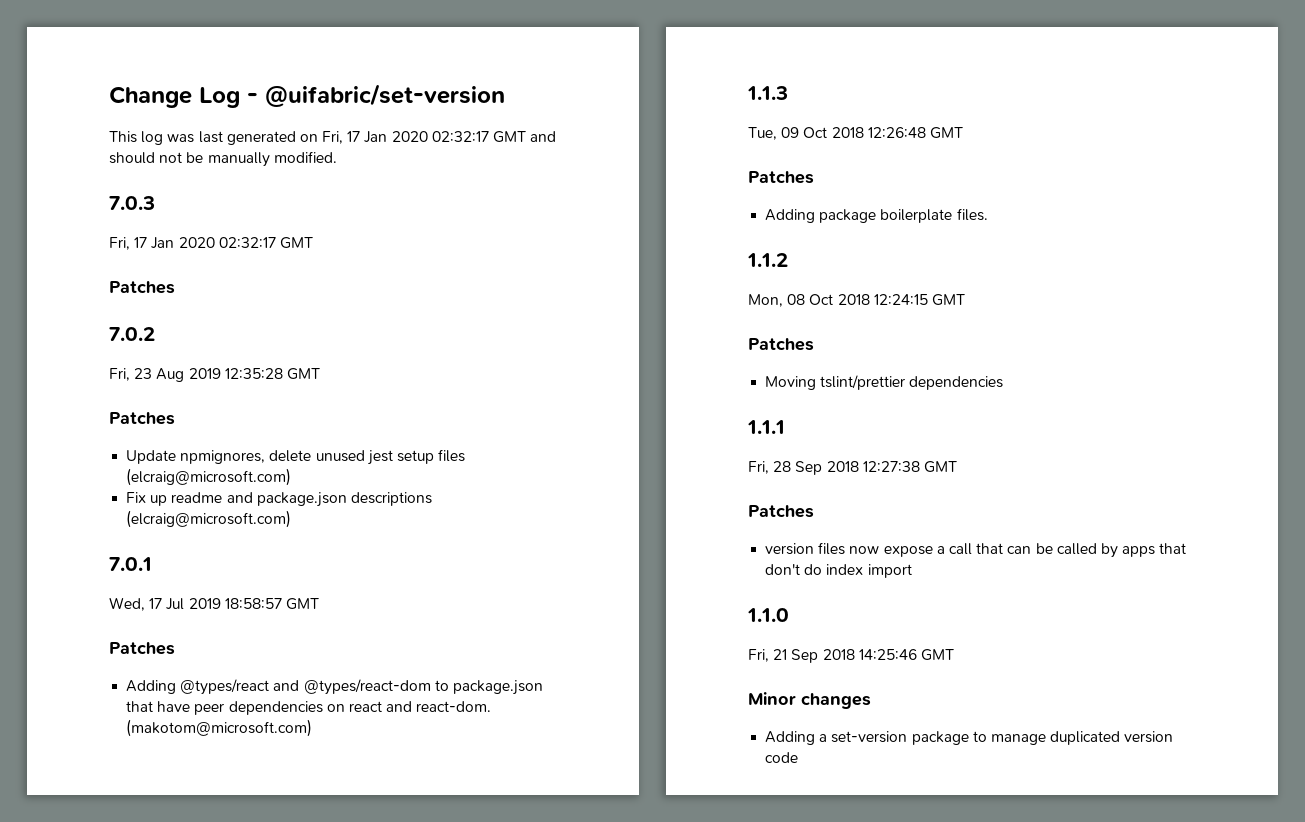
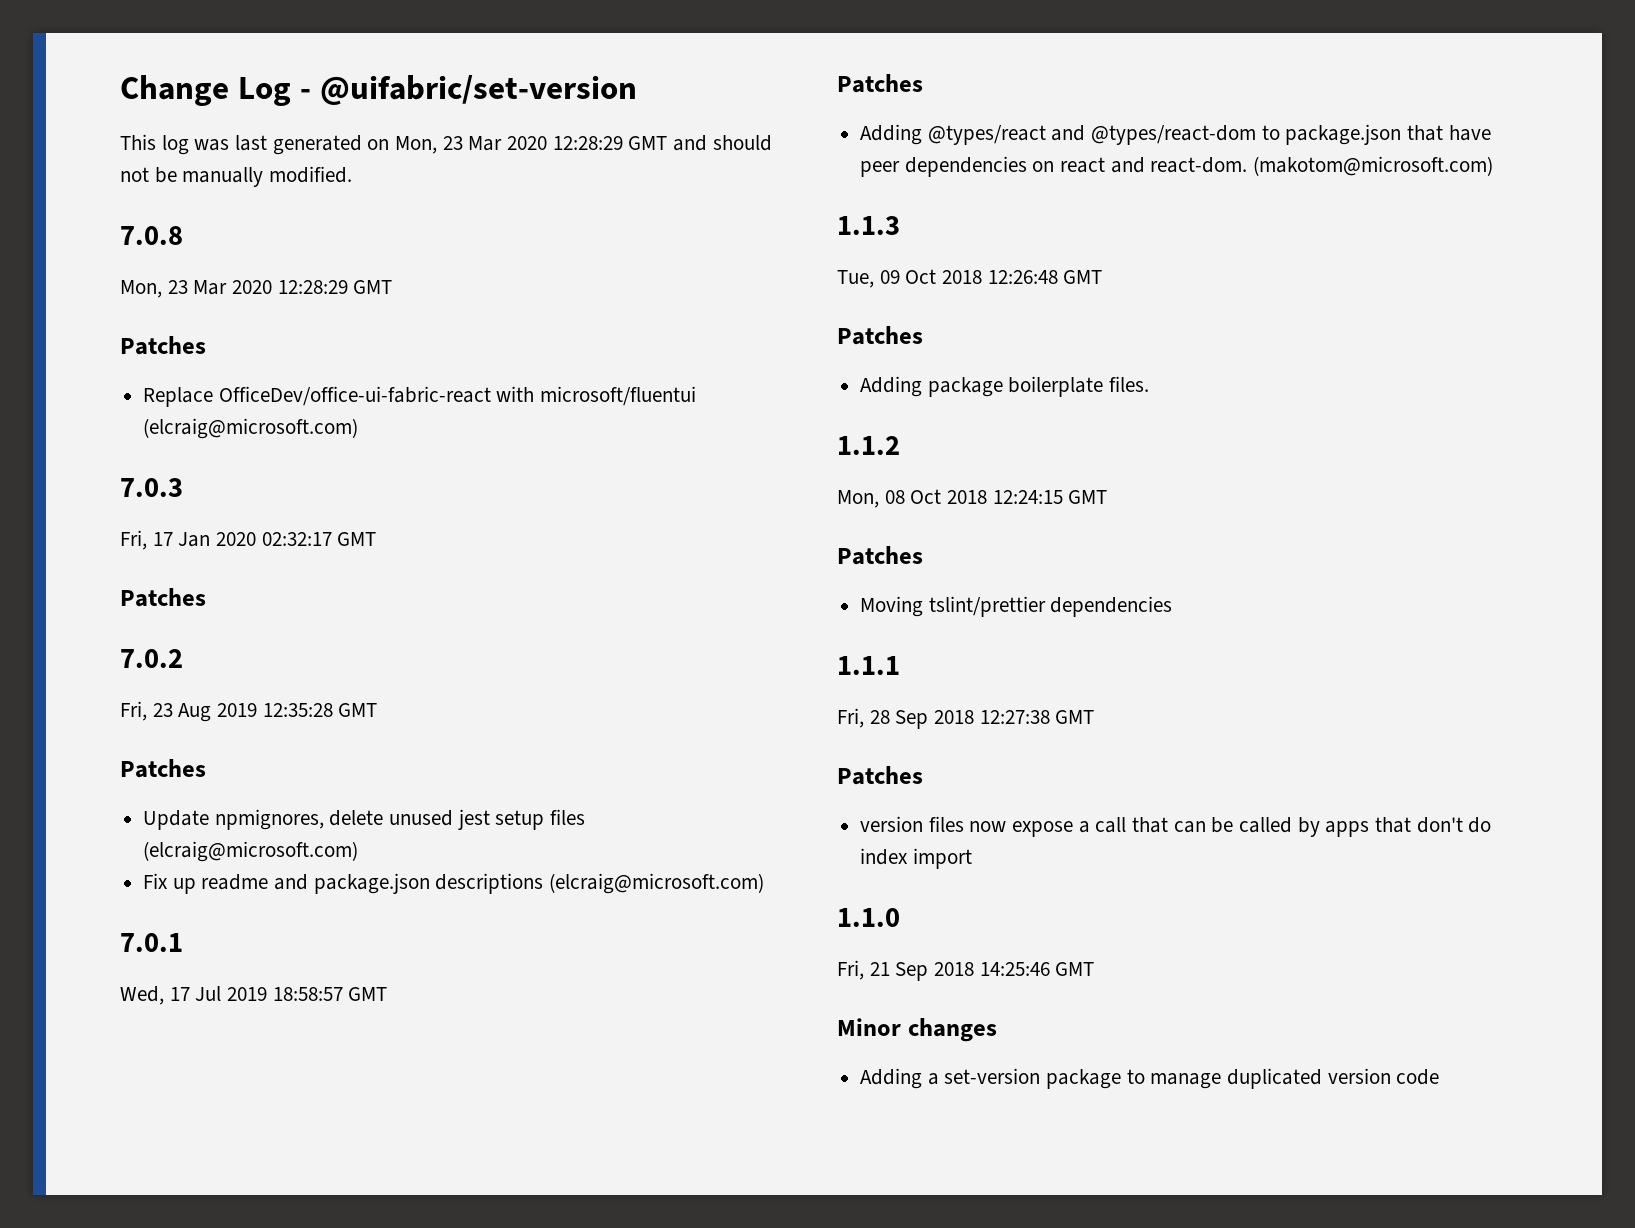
- This log was last generated on Fri, 17 Jan 2020 02:32:17 GMT and should not be manually modified.
+ This log was last generated on Mon, 23 Mar 2020 12:28:29 GMT and should not be manually modified.
+ 7.0.8
+ Mon, 23 Mar 2020 12:28:29 GMT
+ Patches
+ Replace OfficeDev/office-ui-fabric-react with microsoft/fluentui (elcraig@microsoft.com)

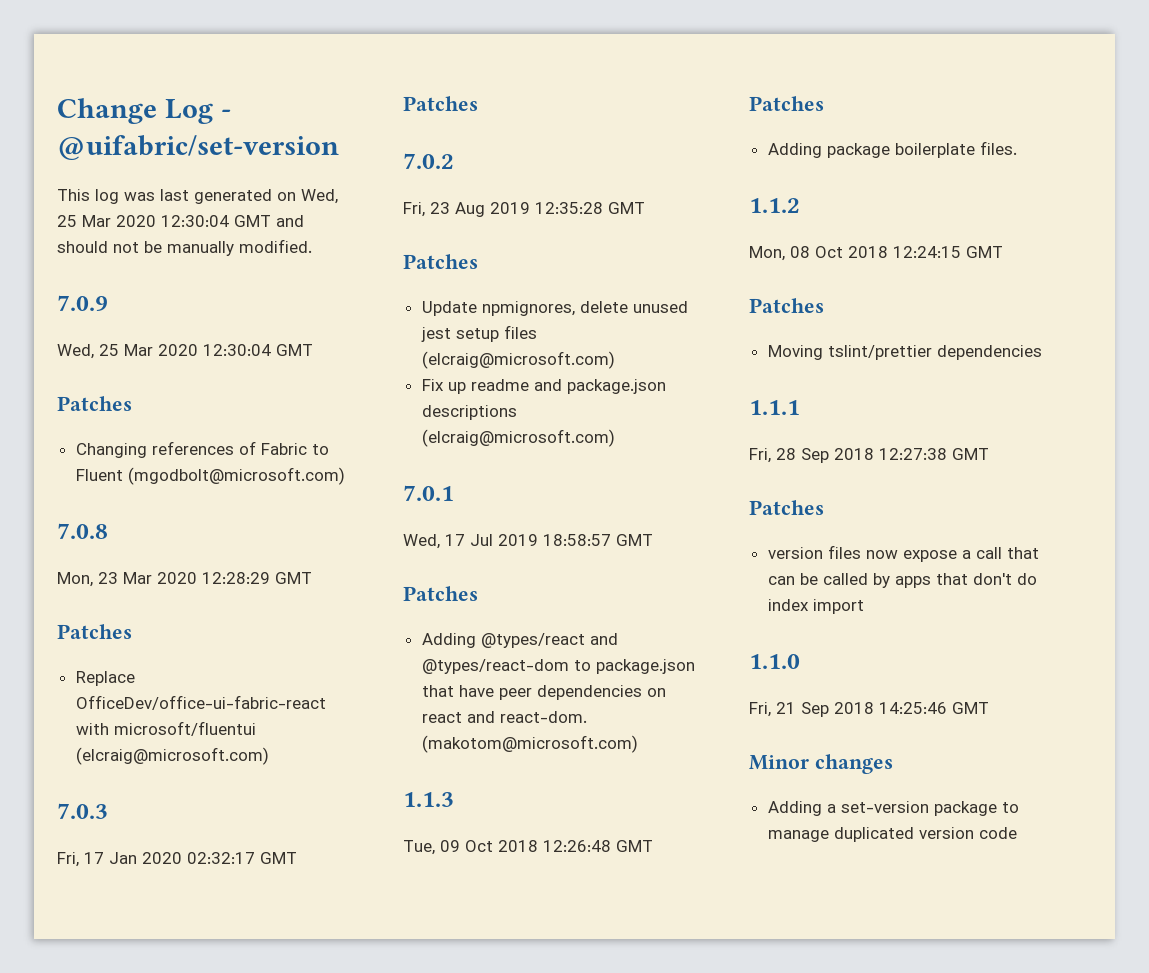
- This log was last generated on Mon, 23 Mar 2020 12:28:29 GMT and should not be manually modified.
+ This log was last generated on Wed, 25 Mar 2020 12:30:04 GMT and should not be manually modified.
+ 7.0.9
+ Wed, 25 Mar 2020 12:30:04 GMT
+ Patches
+ Changing references of Fabric to Fluent (mgodbolt@microsoft.com)

